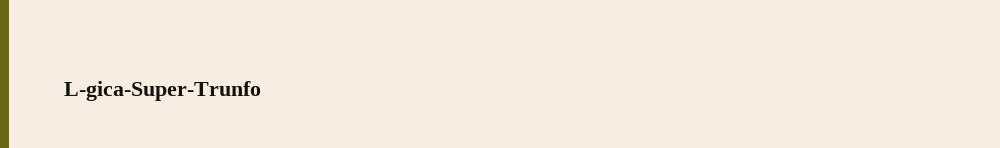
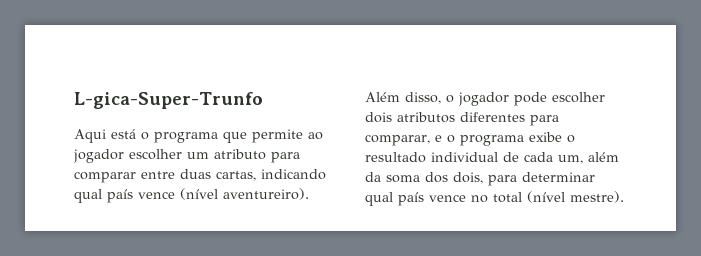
+ Aqui está o programa que permite ao jogador escolher um atributo para comparar entre duas cartas, indicando qual país vence (nível aventureiro). Além disso, o jogador pode escolher dois atributos diferentes para comparar, e o programa exibe o resultado individual de cada um, além da soma dos dois, para determinar qual país vence no total (nível mestre).

